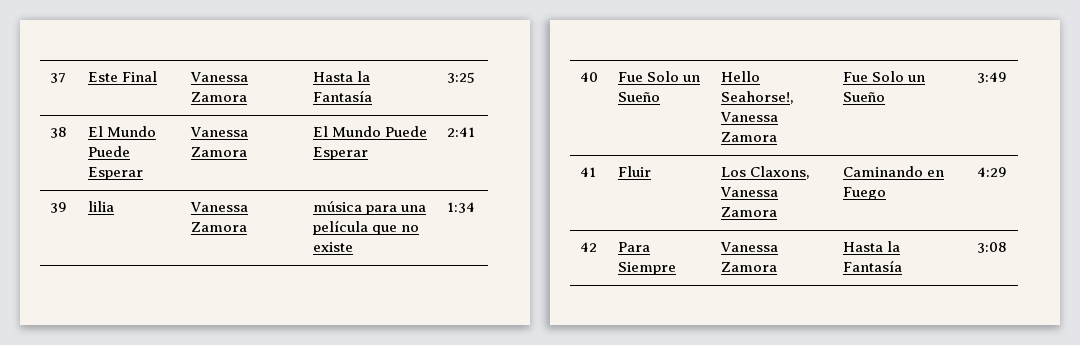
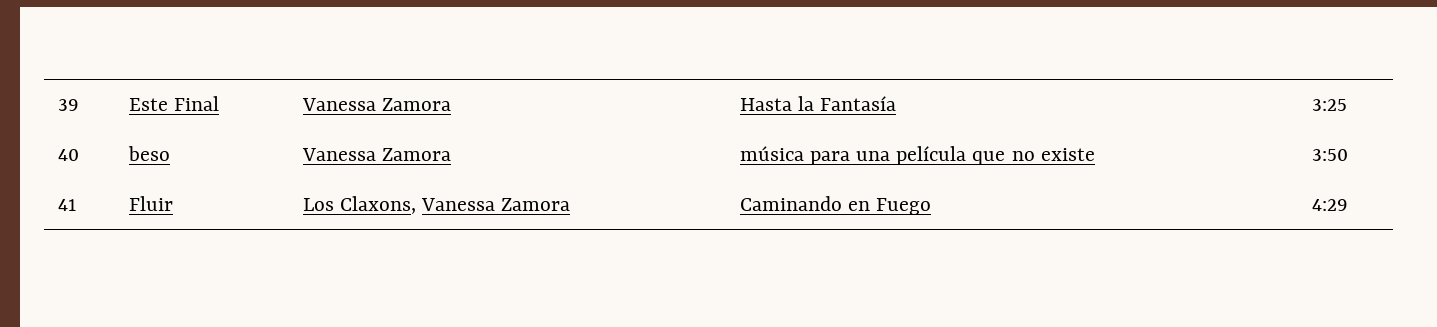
- 37 | Este Final | Vanessa Zamora | Hasta la Fantasía | 3:25
+ 39 | Este Final | Vanessa Zamora | Hasta la Fantasía | 3:25
- 38 | El Mundo Puede Esperar | Vanessa Zamora | El Mundo Puede Esperar | 2:41
- 39 | lilia | Vanessa Zamora | música para una película que no existe | 1:34
- 40 | Fue Solo un Sueño | Hello Seahorse!, Vanessa Zamora | Fue Solo un Sueño | 3:49
+ 40 | beso | Vanessa Zamora | música para una película que no existe | 3:50
- 42 | Para Siempre | Vanessa Zamora | Hasta la Fantasía | 3:08

